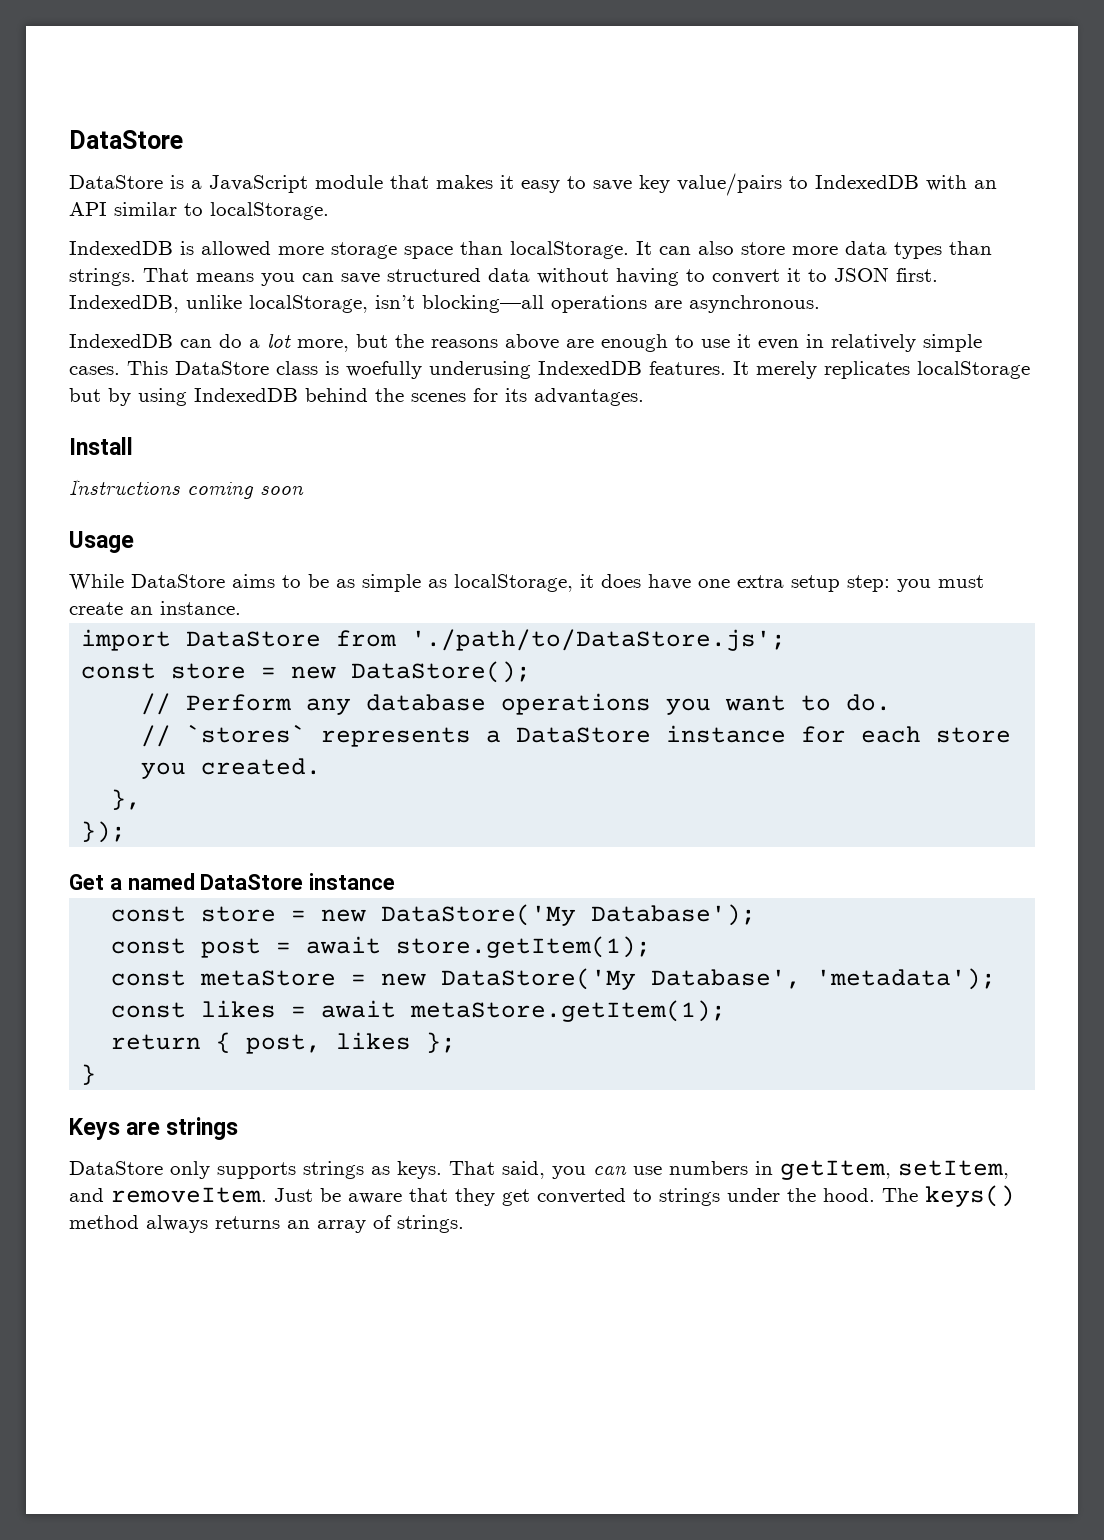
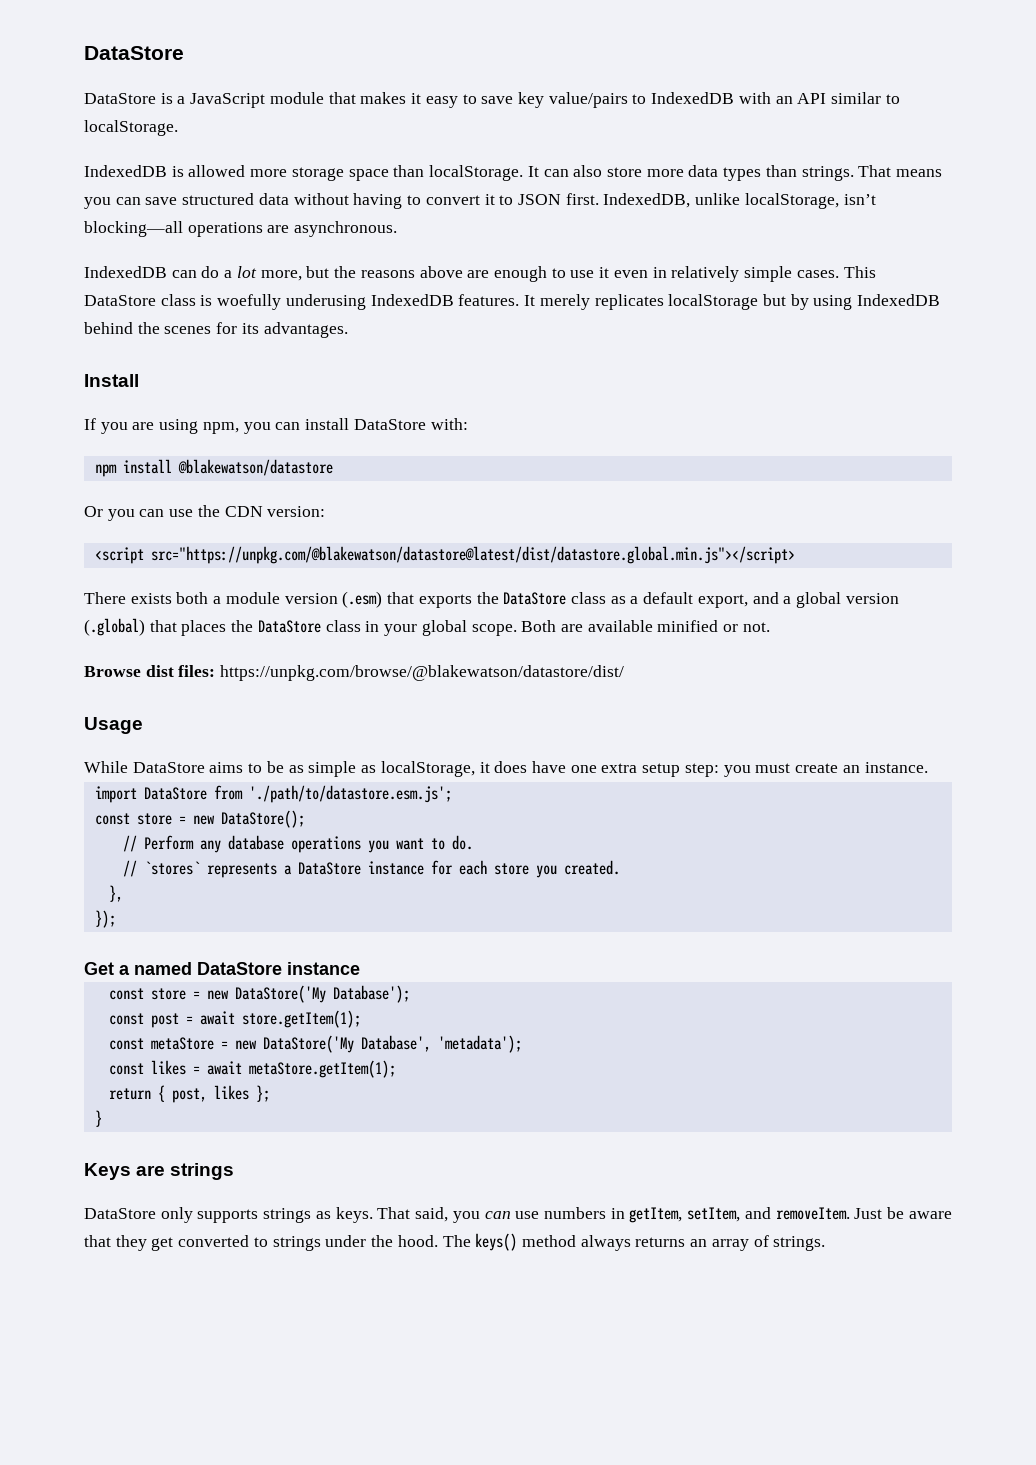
- Instructions coming soon
+ If you are using npm, you can install DataStore with:
+ npm install @blakewatson/datastore
+ Or you can use the CDN version:
+ <script src="https://unpkg.com/@blakewatson/datastore@latest/dist/datastore.global.min.js"></script>
+ There exists both a module version (.esm) that exports the DataStore class as a default export, and a global version (.global) that places the DataStore class in your global scope. Both are available minified or not.
+ Browse dist files: https://unpkg.com/browse/@blakewatson/datastore/dist/
- import DataStore from './path/to/DataStore.js';
+ import DataStore from './path/to/datastore.esm.js';

